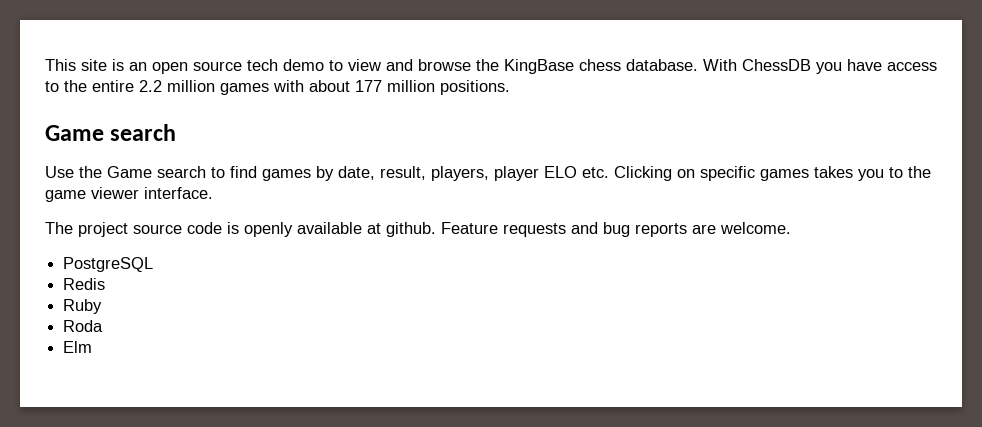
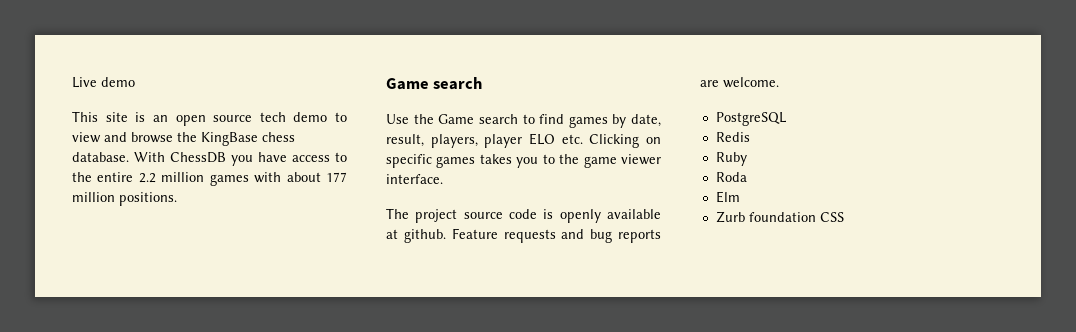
+ Live demo
+ Zurb foundation CSS

